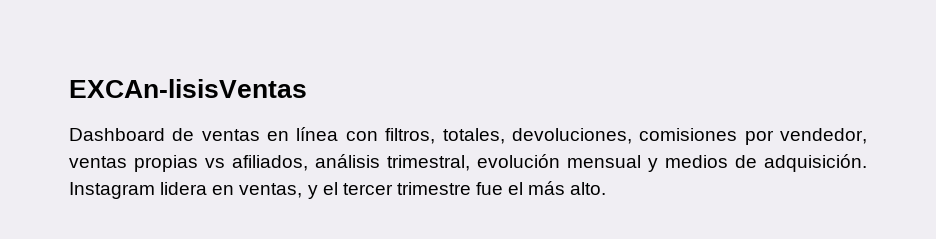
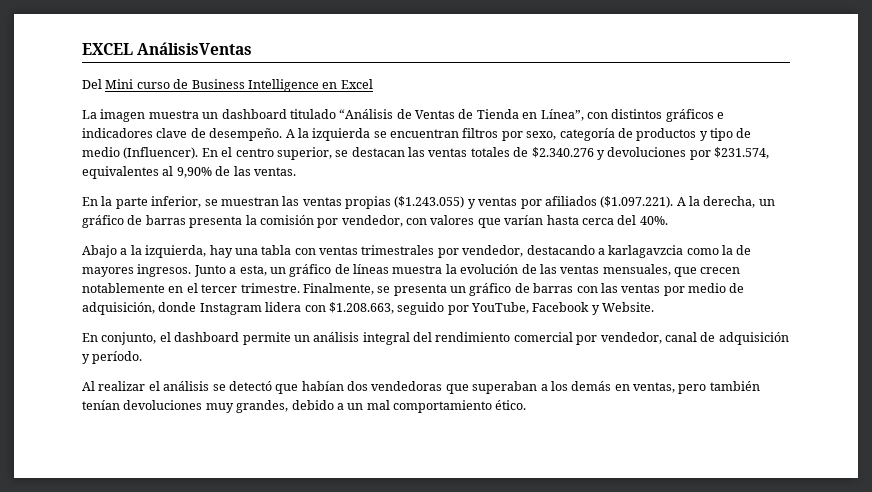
- EXCAn-lisisVentas
- Dashboard de ventas en línea con filtros, totales, devoluciones, comisiones por vendedor, ventas propias vs afiliados, análisis trimestral, evolución mensual y medios de adquisición. Instagram lidera en ventas, y el tercer trimestre fue el más alto.
+ EXCEL AnálisisVentas
+ Del Mini curso de Business Intelligence en Excel
+ La imagen muestra un dashboard titulado “Análisis de Ventas de Tienda en Línea”, con distintos gráficos e indicadores clave de desempeño. A la izquierda se encuentran filtros por sexo, categoría de productos y tipo de medio (Influencer). En el centro superior, se destacan las ventas totales de $2.340.276 y devoluciones por $231.574, equivalentes al 9,90% de las ventas.
+ En la parte inferior, se muestran las ventas propias ($1.243.055) y ventas por afiliados ($1.097.221). A la derecha, un gráfico de barras presenta la comisión por vendedor, con valores que varían hasta cerca del 40%.
+ Abajo a la izquierda, hay una tabla con ventas trimestrales por vendedor, destacando a karlagavzcia como la de mayores ingresos. Junto a esta, un gráfico de líneas muestra la evolución de las ventas mensuales, que crecen notablemente en el tercer trimestre. Finalmente, se presenta un gráfico de barras con las ventas por medio de adquisición, donde Instagram lidera con $1.208.663, seguido por YouTube, Facebook y Website.
+ En conjunto, el dashboard permite un análisis integral del rendimiento comercial por vendedor, canal de adquisición y período.
+ Al realizar el análisis se detectó que habían dos vendedoras que superaban a los demás en ventas, pero también tenían devoluciones muy grandes, debido a un mal comportamiento ético.

